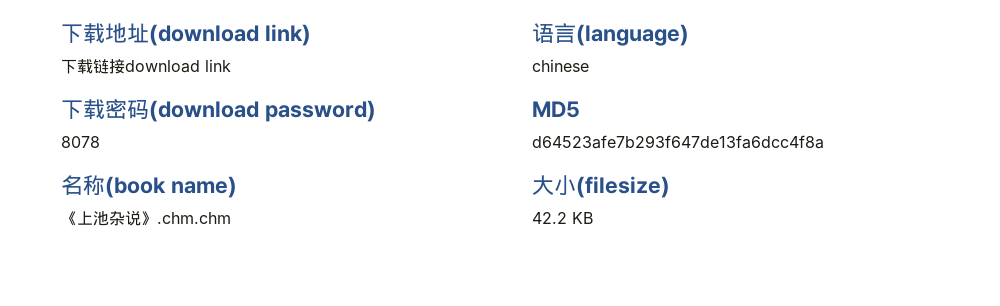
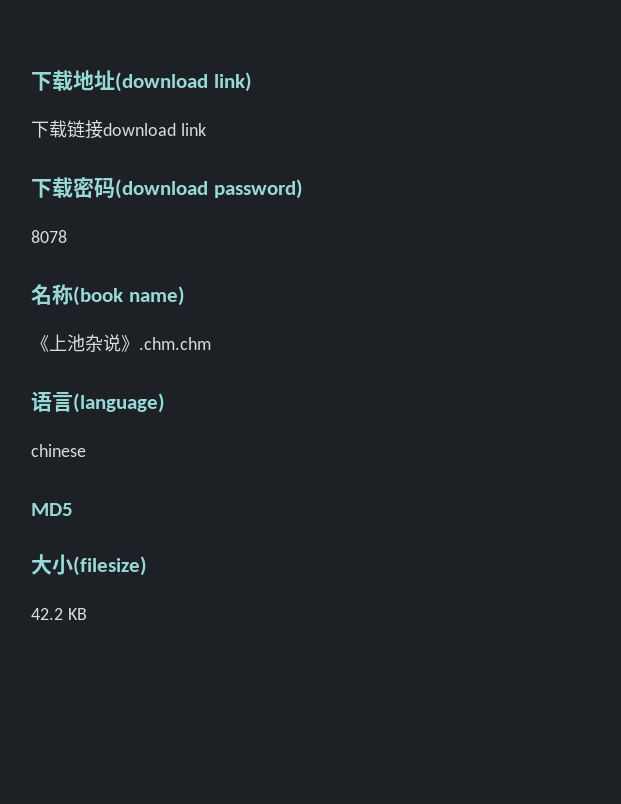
- d64523afe7b293f647de13fa6dcc4f8a

